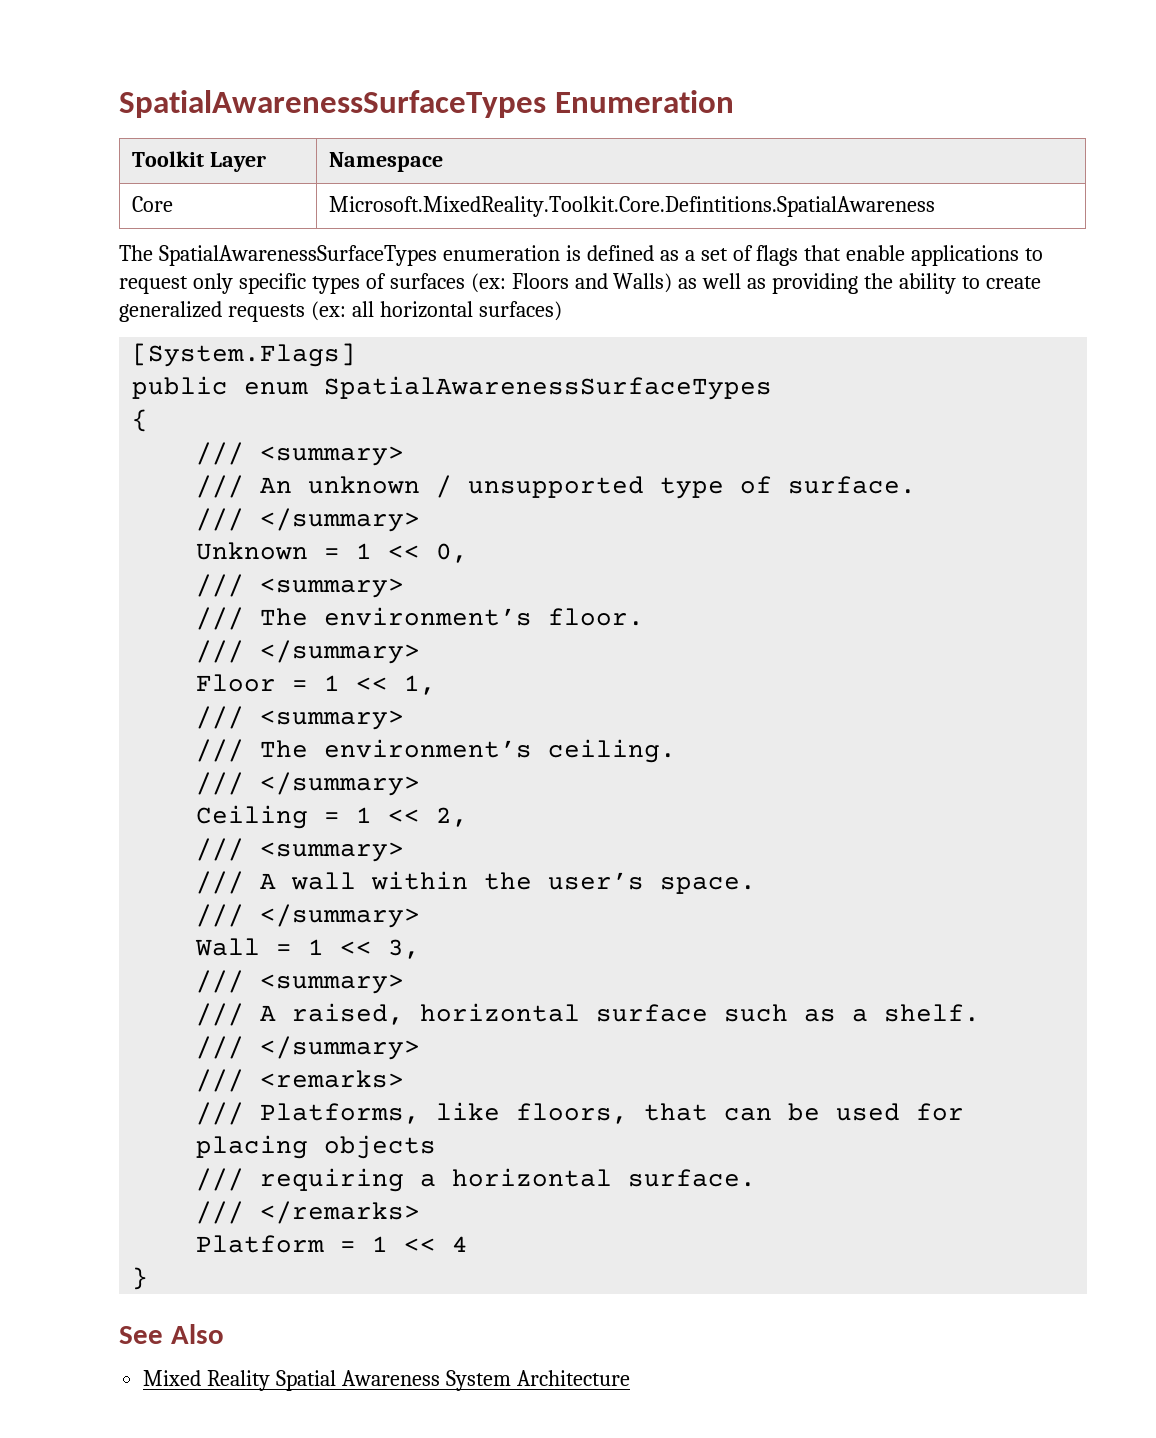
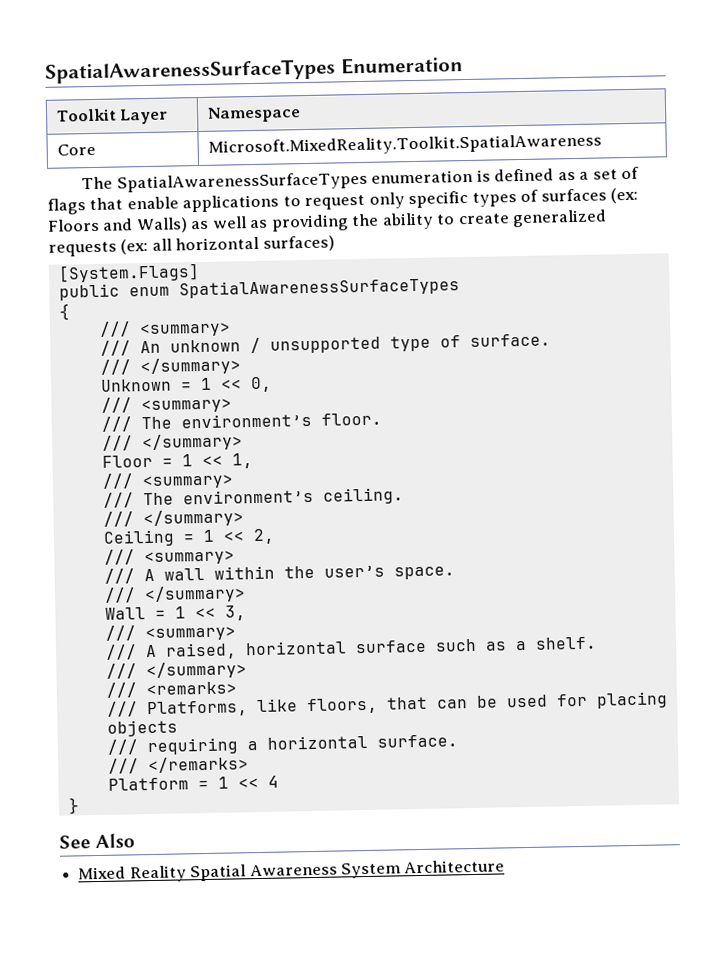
- Core | Microsoft.MixedReality.Toolkit.Core.Defintitions.SpatialAwareness
+ Core | Microsoft.MixedReality.Toolkit.SpatialAwareness

